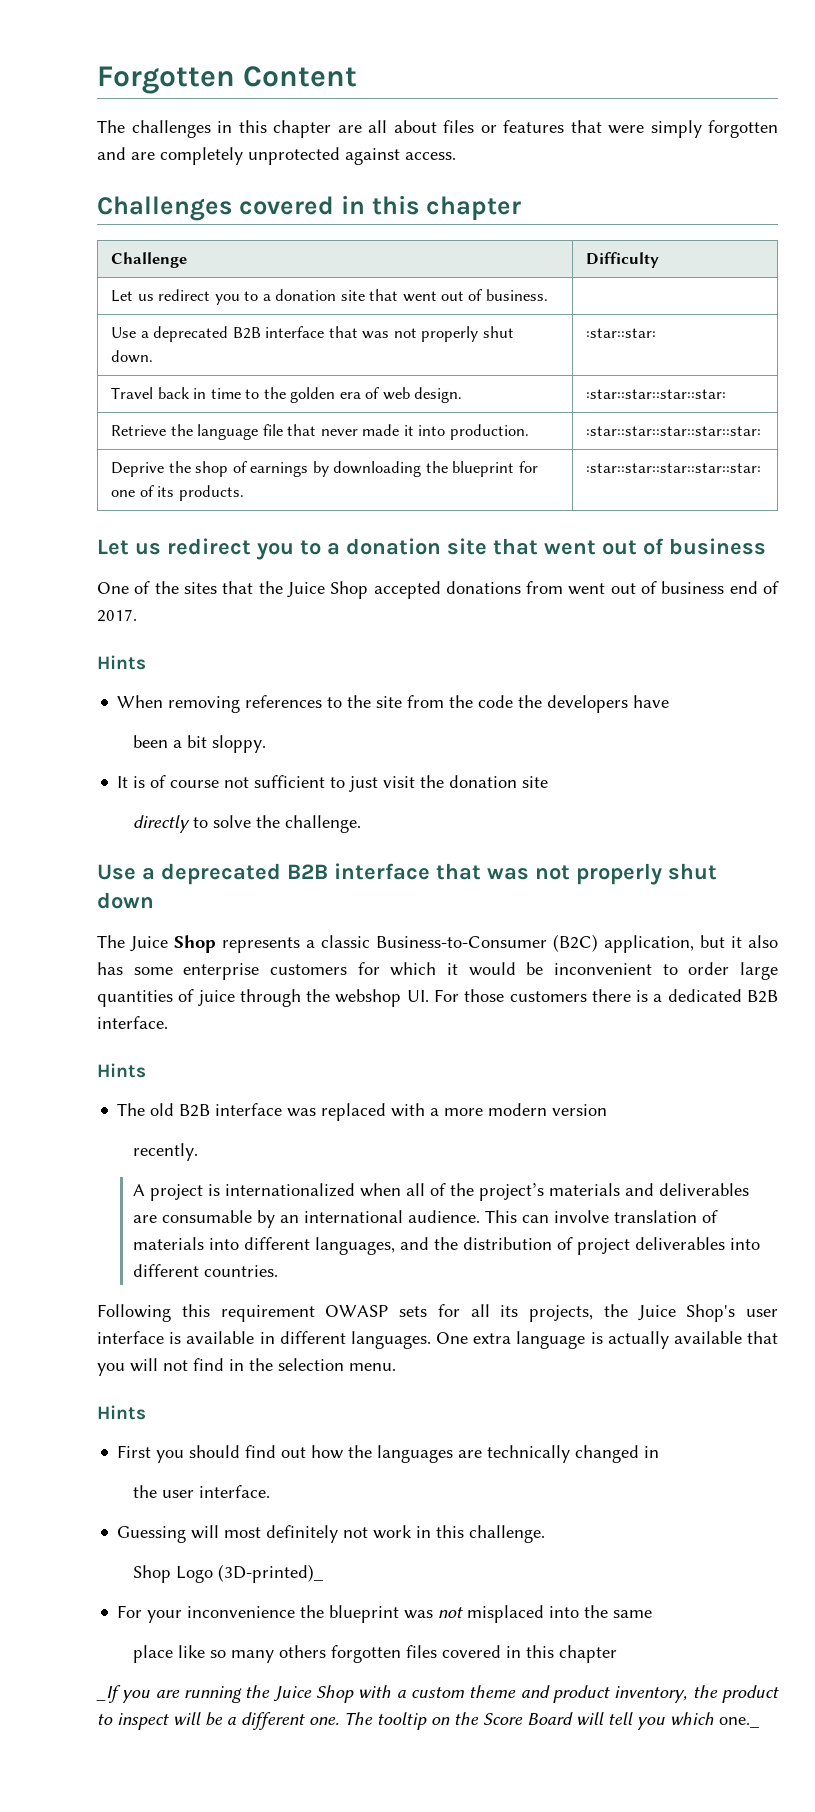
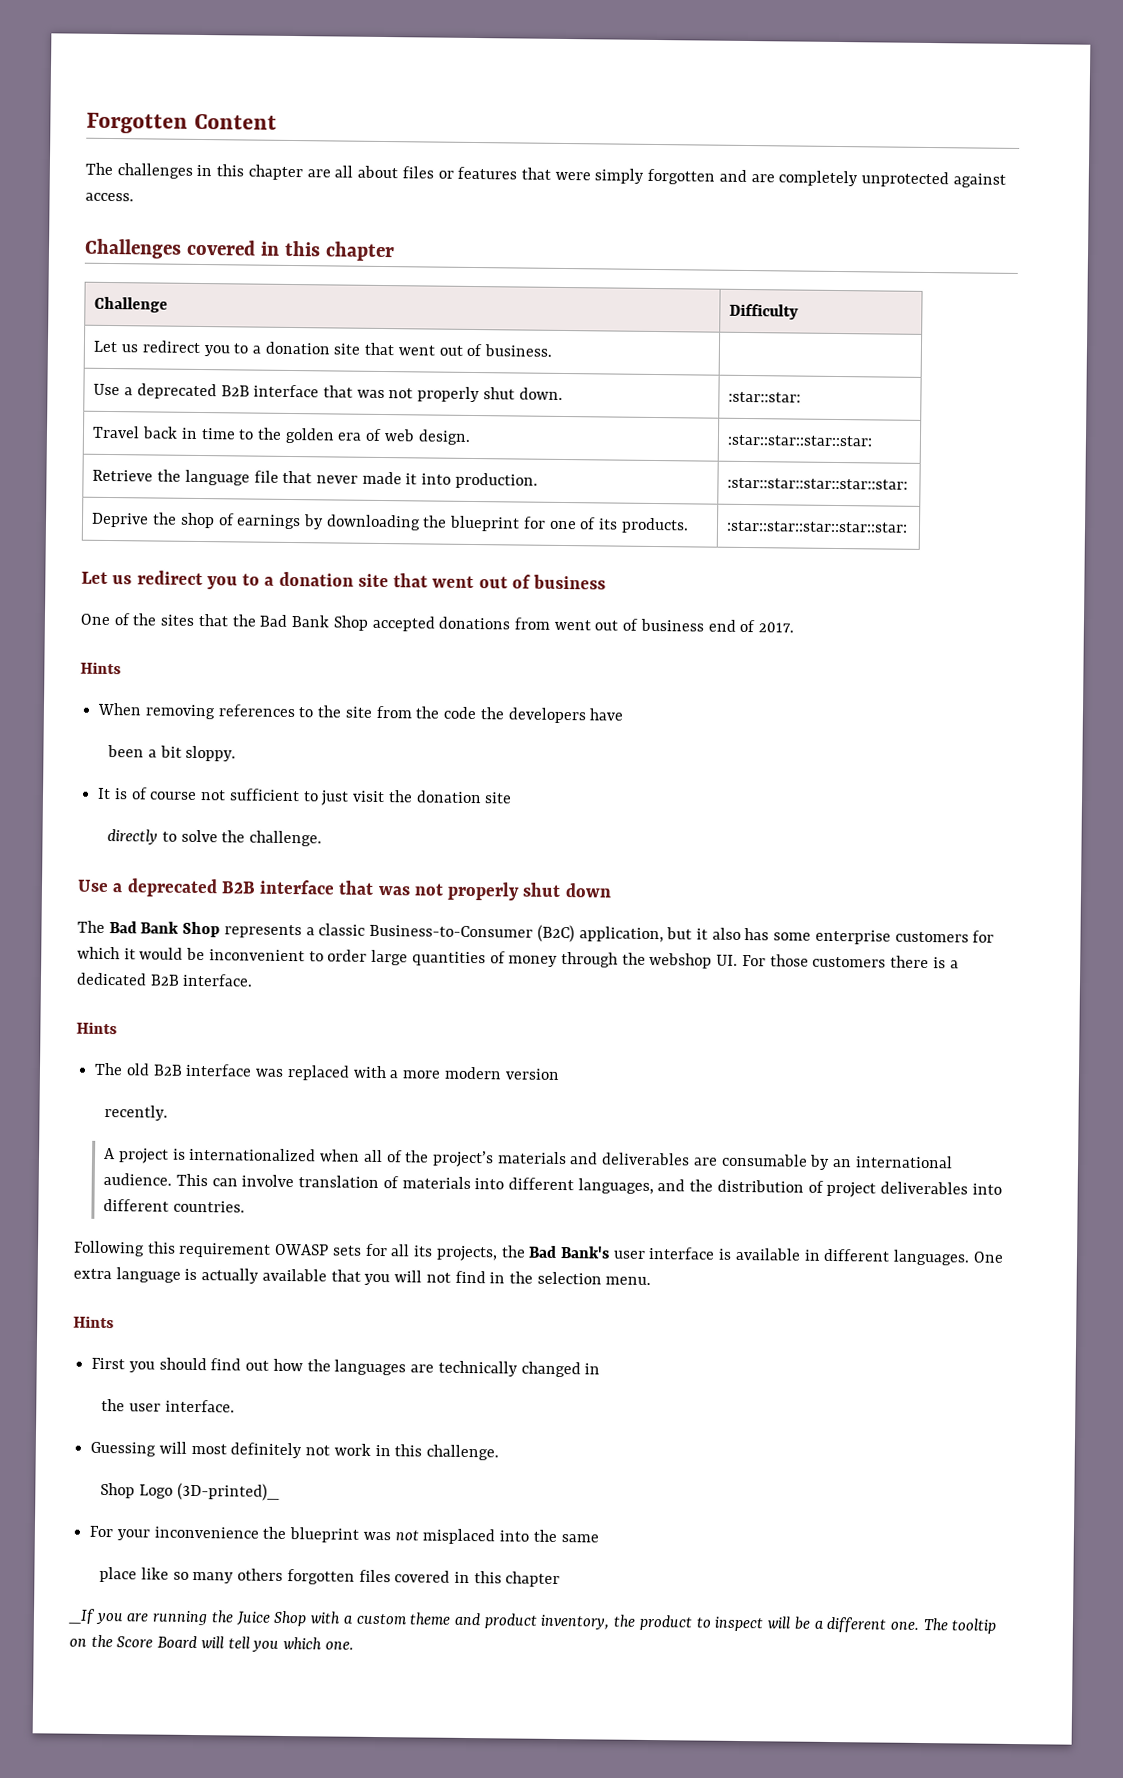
- One of the sites that the Juice Shop accepted donations from went out of business end of 2017.
+ One of the sites that the Bad Bank Shop accepted donations from went out of business end of 2017.
- The Juice Shop represents a classic Business-to-Consumer (B2C) application, but it also has some enterprise customers for which it would be inconvenient to order large quantities of juice through the webshop UI. For those customers there is a dedicated B2B interface.
+ The Bad Bank Shop represents a classic Business-to-Consumer (B2C) application, but it also has some enterprise customers for which it would be inconvenient to order large quantities of money through the webshop UI. For those customers there is a dedicated B2B interface.
- Following this requirement OWASP sets for all its projects, the Juice Shop's user interface is available in different languages.
+ Following this requirement OWASP sets for all its projects, the Bad Bank's user interface is available in different languages.
- The tooltip on the Score Board will tell you which one._
+ The tooltip on the Score Board will tell you which one.

